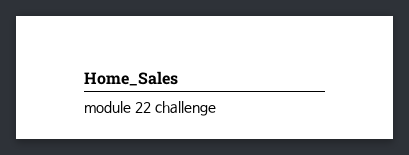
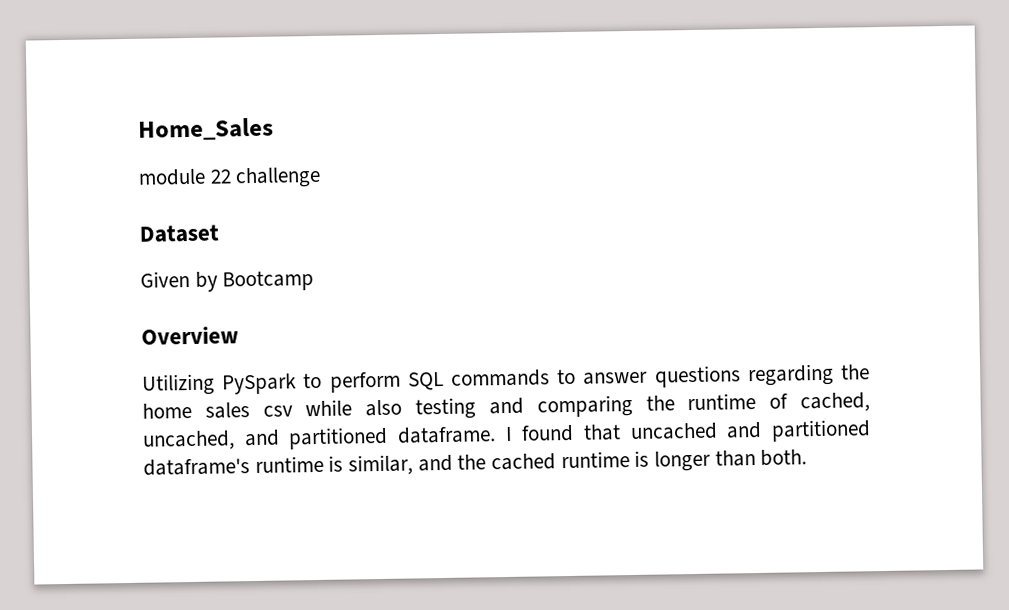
+ Dataset
+ Given by Bootcamp
+ Overview
+ Utilizing PySpark to perform SQL commands to answer questions regarding the home sales csv while also testing and comparing the runtime of cached, uncached, and partitioned dataframe. I found that uncached and partitioned dataframe's runtime is similar, and the cached runtime is longer than both.

